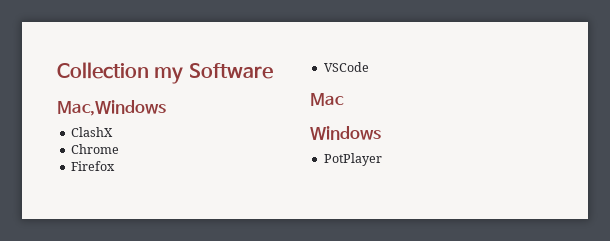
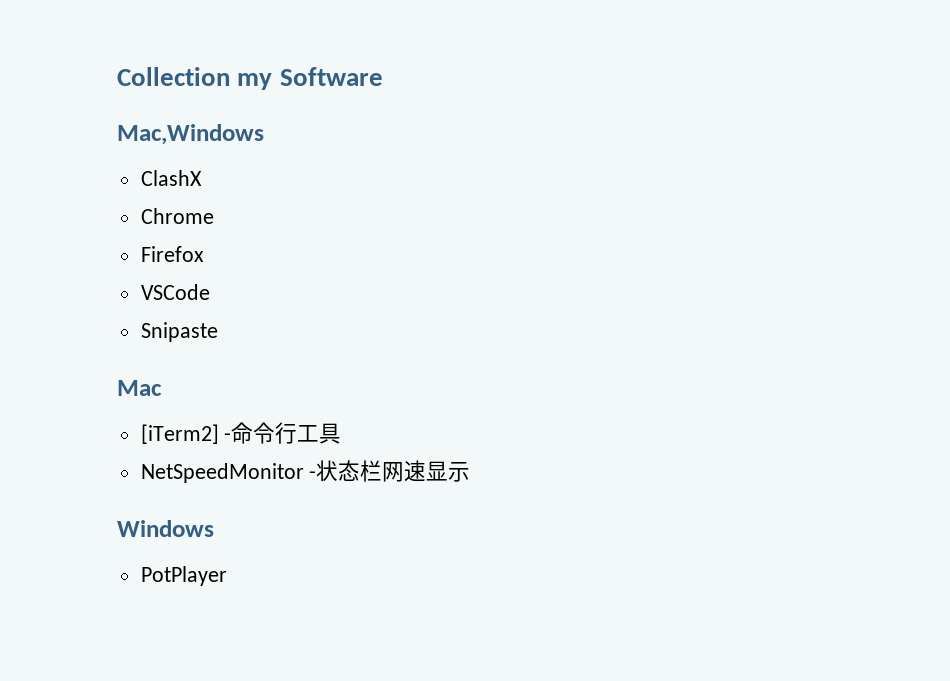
+ Snipaste
+ [iTerm2] -命令行工具
+ NetSpeedMonitor -状态栏网速显示

